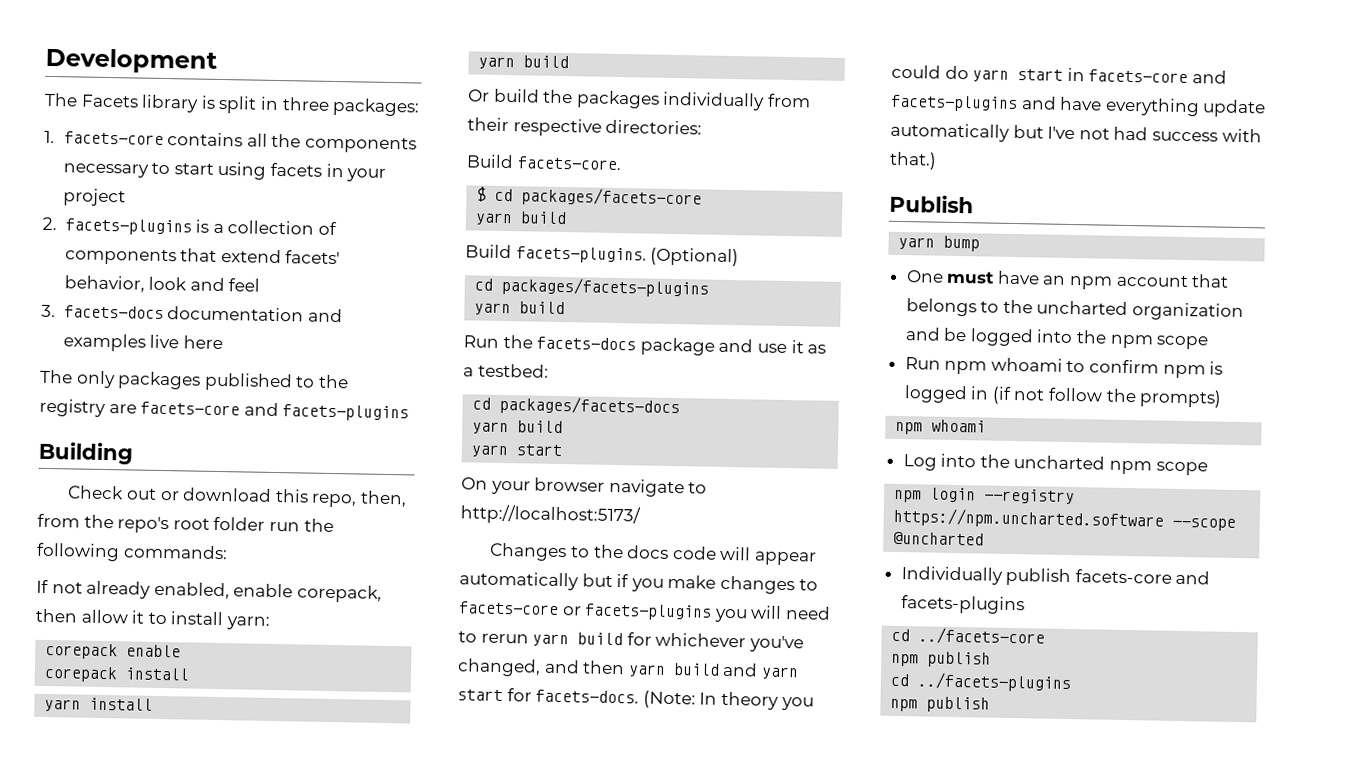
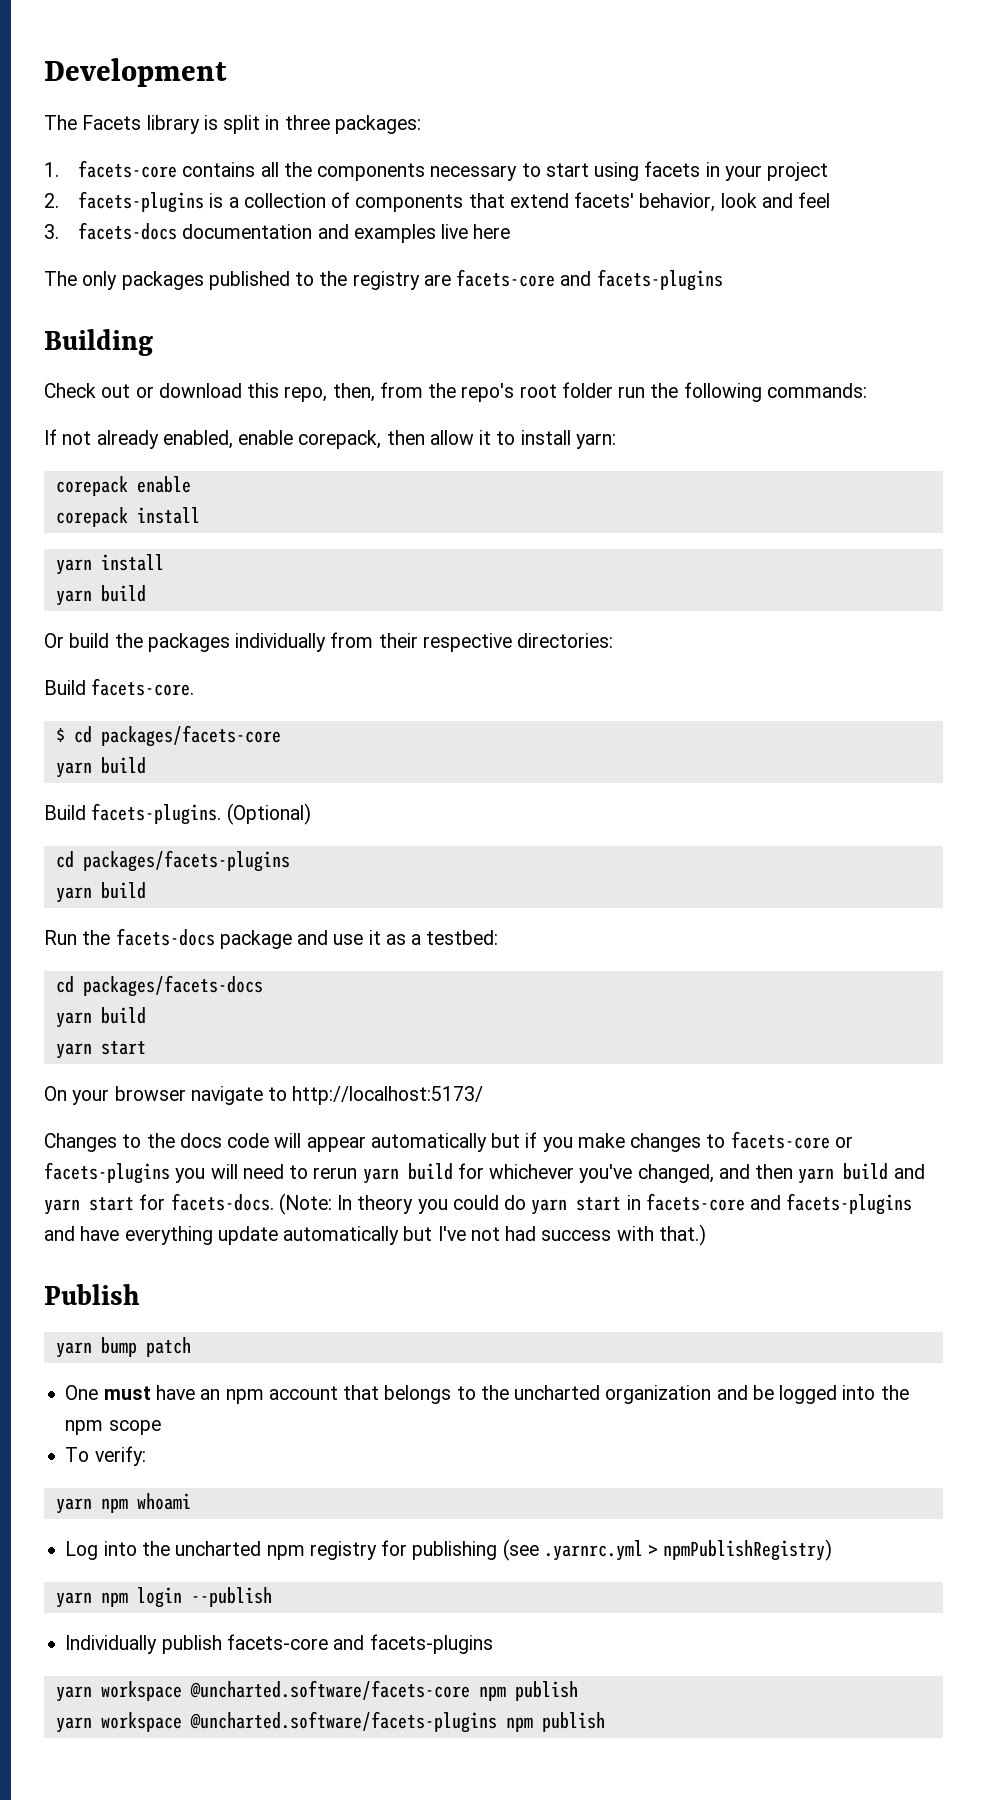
- yarn bump
+ yarn bump patch
- Run npm whoami to confirm npm is logged in (if not follow the prompts)
- npm whoami
+ To verify:
+ yarn npm whoami
- Log into the uncharted npm scope
- npm login --registry https://npm.uncharted.software --scope @uncharted
+ Log into the uncharted npm registry for publishing (see .yarnrc.yml > npmPublishRegistry)
+ yarn npm login --publish
- cd ../facets-core
- npm publish
+ yarn workspace @uncharted.software/facets-core npm publish
- cd ../facets-plugins
- npm publish
+ yarn workspace @uncharted.software/facets-plugins npm publish

